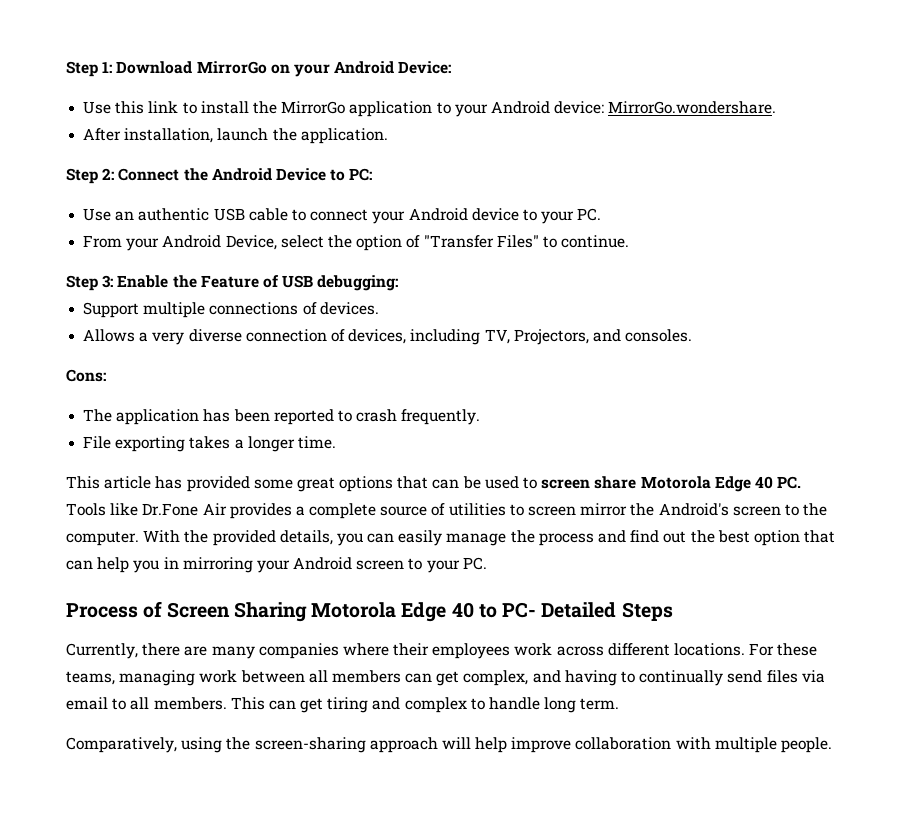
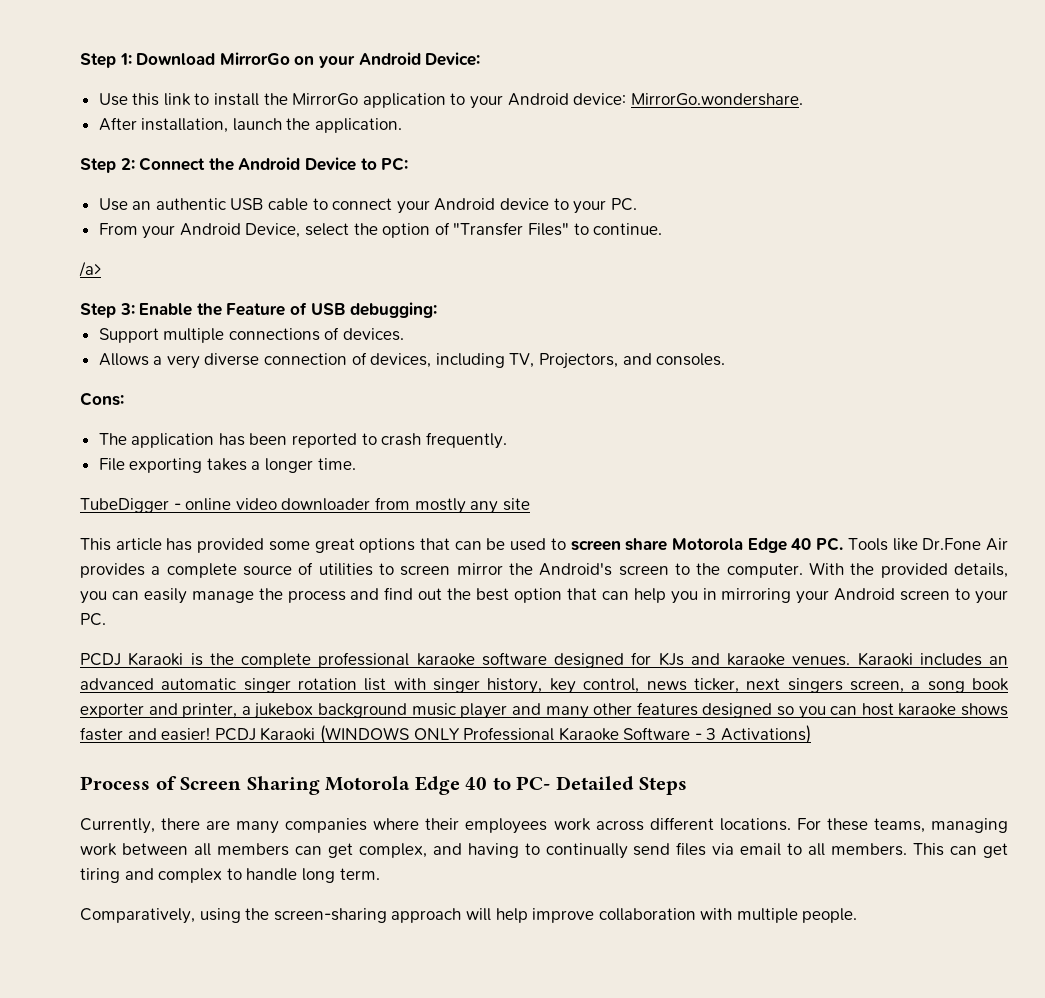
+ /a>
+ TubeDigger - online video downloader from mostly any site
+ PCDJ Karaoki is the complete professional karaoke software designed for KJs and karaoke venues. Karaoki includes an advanced automatic singer rotation list with singer history, key control, news ticker, next singers screen, a song book exporter and printer, a jukebox background music player and many other features designed so you can host karaoke shows faster and easier! PCDJ Karaoki (WINDOWS ONLY Professional Karaoke Software - 3 Activations)

